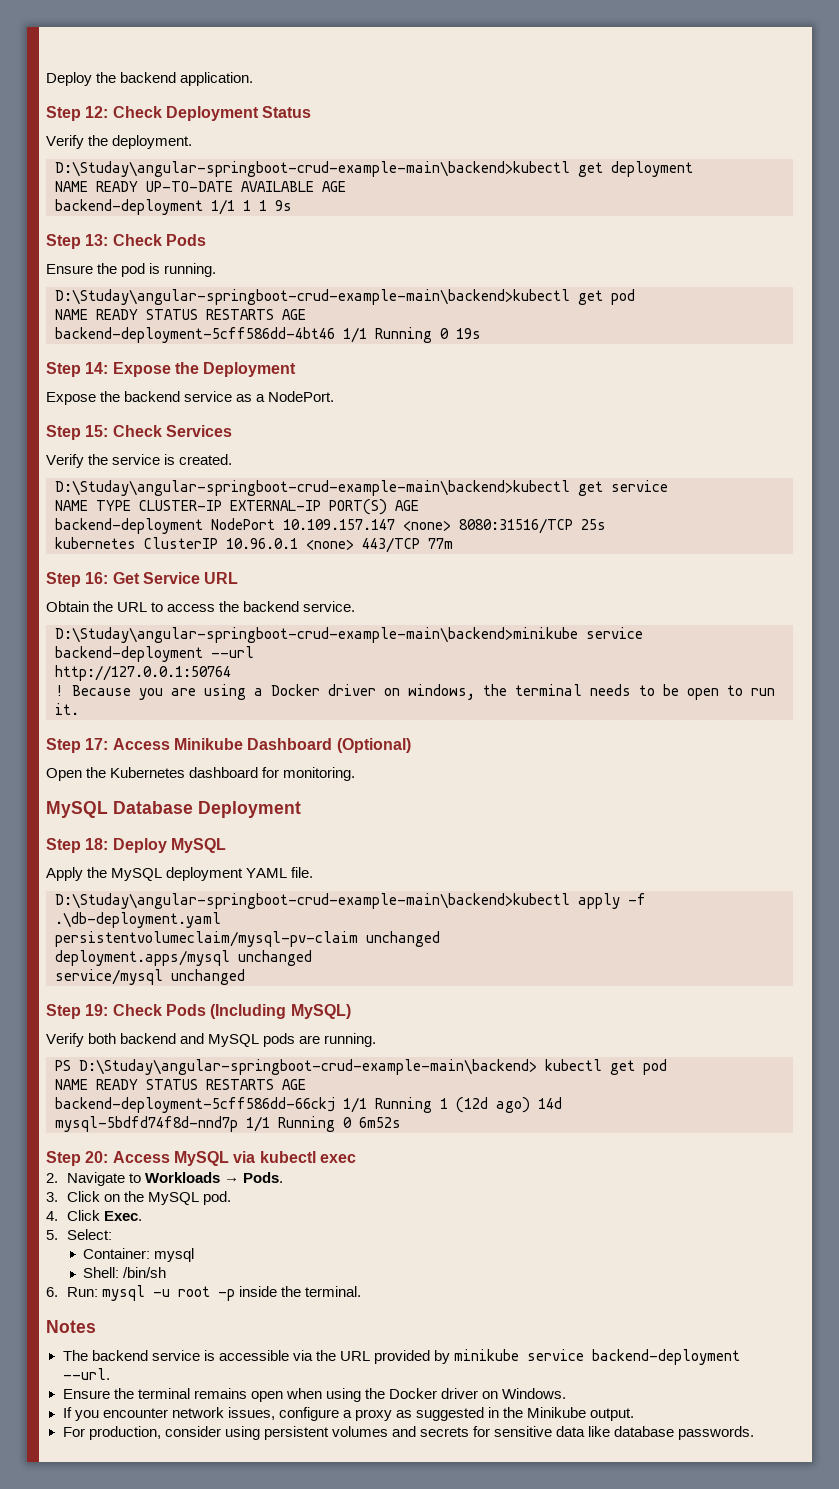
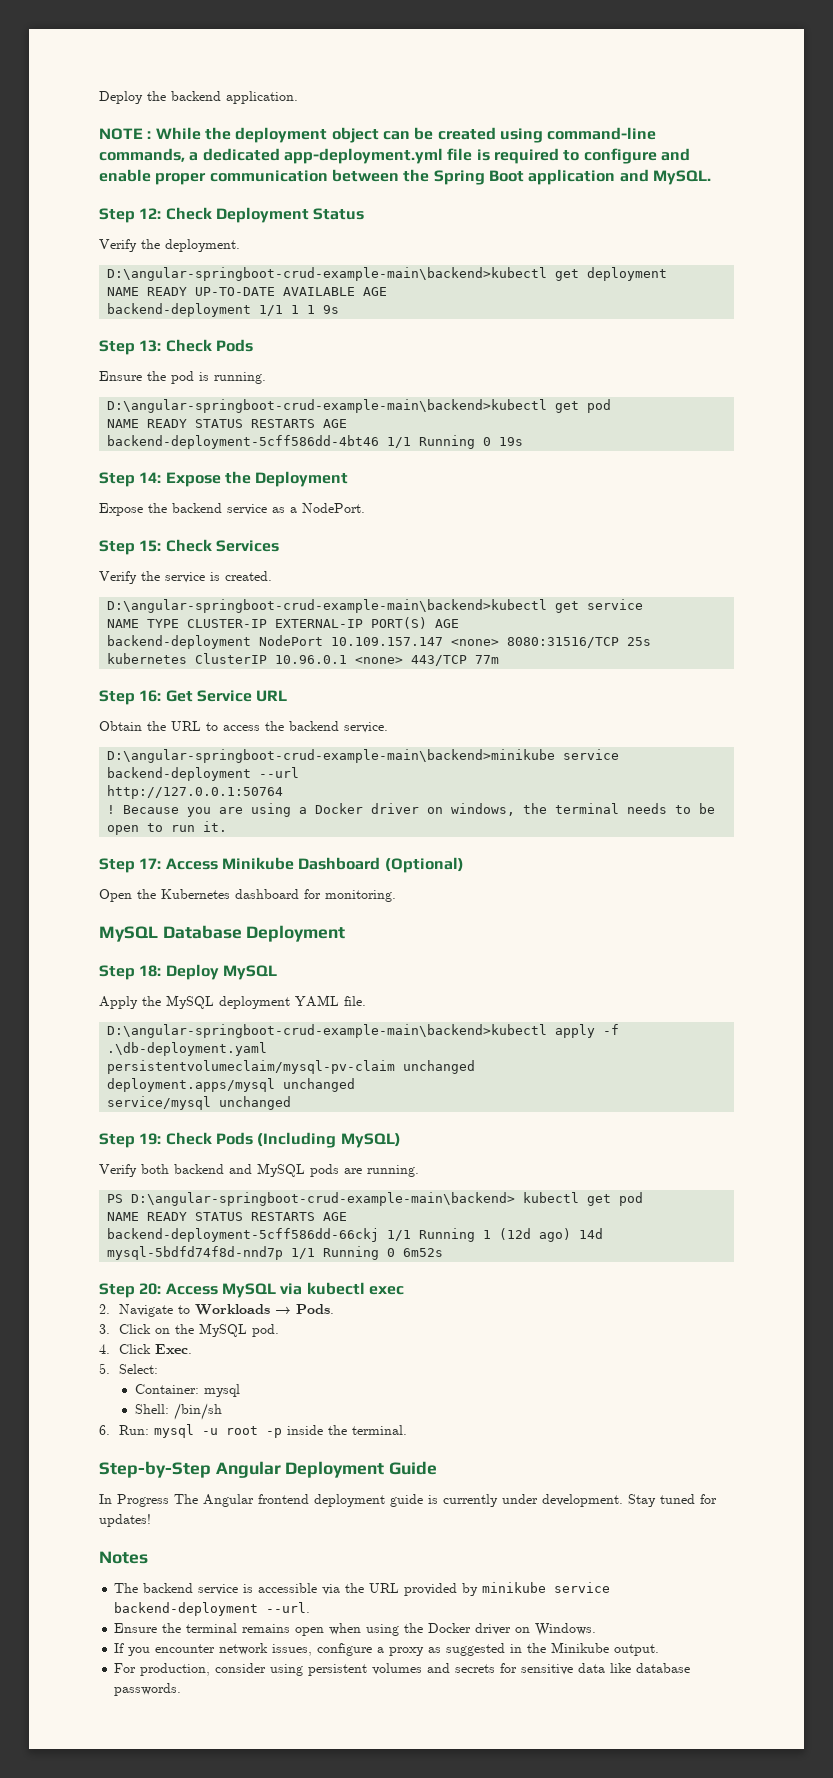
+ NOTE : While the deployment object can be created using command-line commands, a dedicated app-deployment.yml file is required to configure and enable proper communication between the Spring Boot application and MySQL.
- D:\Studay\angular-springboot-crud-example-main\backend>kubectl get deployment
+ D:\angular-springboot-crud-example-main\backend>kubectl get deployment
- D:\Studay\angular-springboot-crud-example-main\backend>kubectl get pod
+ D:\angular-springboot-crud-example-main\backend>kubectl get pod
- D:\Studay\angular-springboot-crud-example-main\backend>kubectl get service
+ D:\angular-springboot-crud-example-main\backend>kubectl get service
- D:\Studay\angular-springboot-crud-example-main\backend>minikube service backend-deployment --url
+ D:\angular-springboot-crud-example-main\backend>minikube service backend-deployment --url
- D:\Studay\angular-springboot-crud-example-main\backend>kubectl apply -f .\db-deployment.yaml
+ D:\angular-springboot-crud-example-main\backend>kubectl apply -f .\db-deployment.yaml
- PS D:\Studay\angular-springboot-crud-example-main\backend> kubectl get pod
+ PS D:\angular-springboot-crud-example-main\backend> kubectl get pod
+ Step-by-Step Angular Deployment Guide
+ In Progress The Angular frontend deployment guide is currently under development. Stay tuned for updates!

